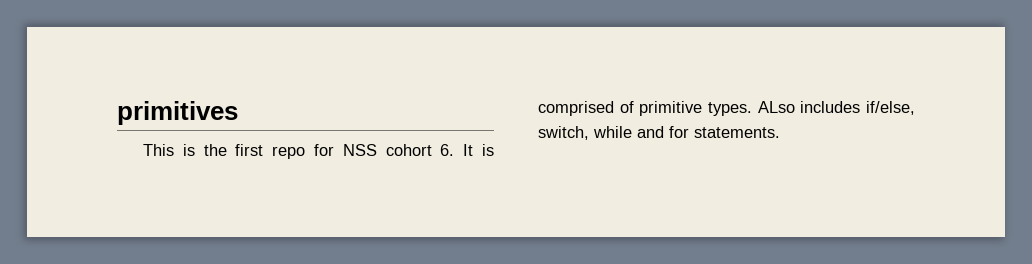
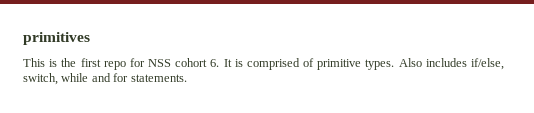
- ALso includes if/else, switch, while and for statements.
+ Also includes if/else, switch, while and for statements.

